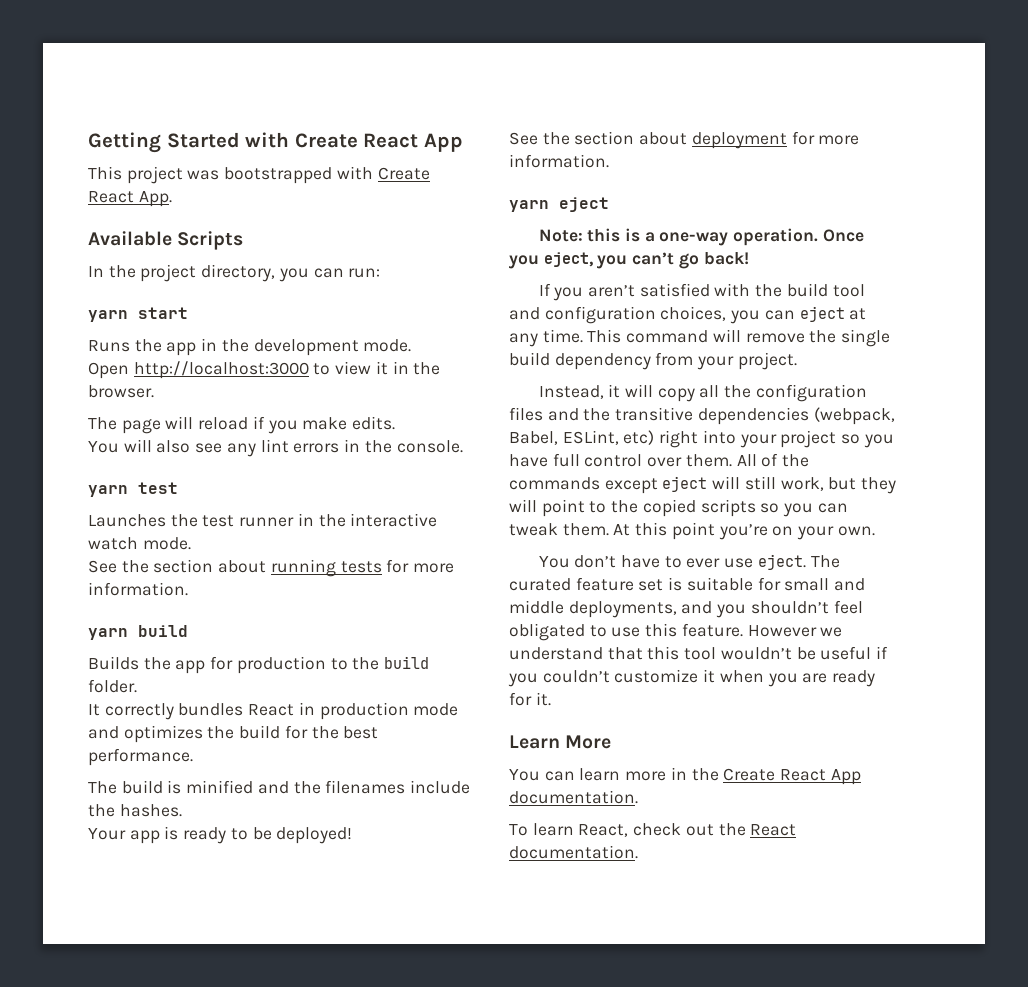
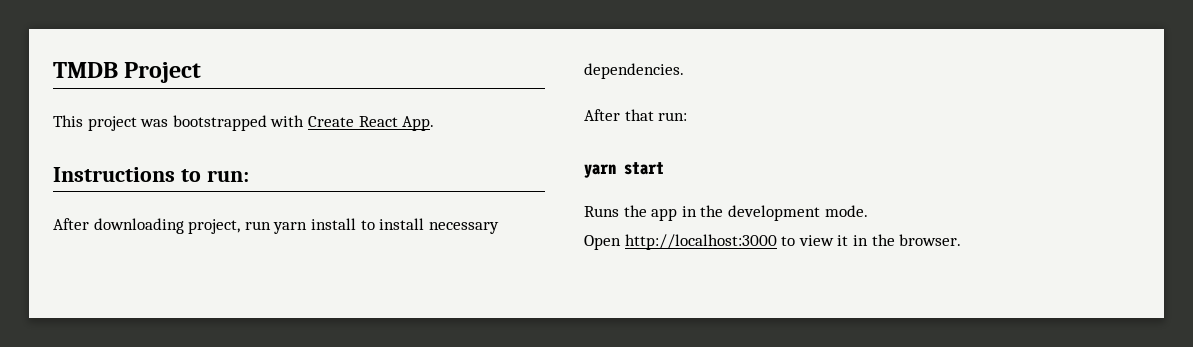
- Getting Started with Create React App
+ TMDB Project
- Available Scripts
- In the project directory, you can run:
+ Instructions to run:
+ After downloading project, run yarn install to install necessary dependencies.
+ After that run:
- The page will reload if you make edits.
- You will also see any lint errors in the console.
- yarn test
- Launches the test runner in the interactive watch mode.
- See the section about running tests for more information.
- yarn build
- Builds the app for production to the build folder.
- It correctly bundles React in production mode and optimizes the build for the best performance.
- The build is minified and the filenames include the hashes.
- Your app is ready to be deployed!
- See the section about deployment for more information.
- yarn eject
- Note: this is a one-way operation. Once you eject, you can’t go back!
- If you aren’t satisfied with the build tool and configuration choices, you can eject at any time. This command will remove the single build dependency from your project.
- Instead, it will copy all the configuration files and the transitive dependencies (webpack, Babel, ESLint, etc) right into your project so you have full control over them. All of the commands except eject will still work, but they will point to the copied scripts so you can tweak them. At this point you’re on your own.
- You don’t have to ever use eject. The curated feature set is suitable for small and middle deployments, and you shouldn’t feel obligated to use this feature. However we understand that this tool wouldn’t be useful if you couldn’t customize it when you are ready for it.
- Learn More
- You can learn more in the Create React App documentation.
- To learn React, check out the React documentation.

